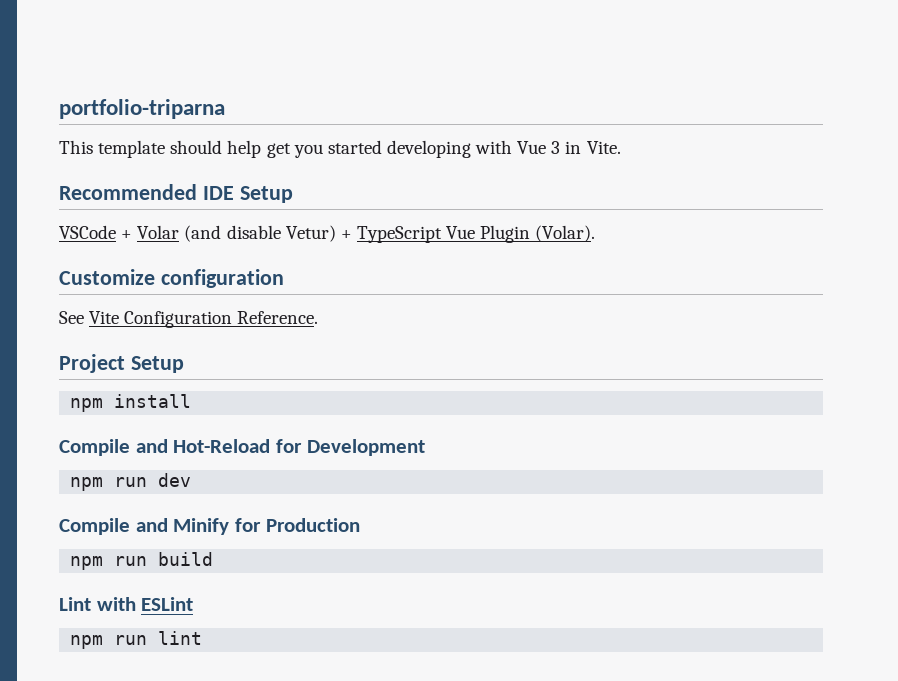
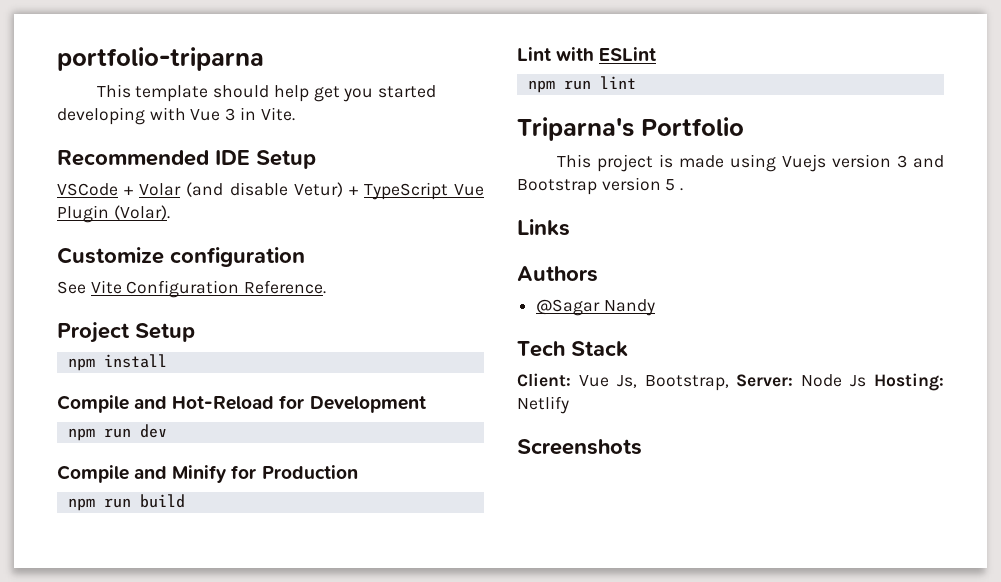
+ Triparna's Portfolio
+ This project is made using Vuejs version 3 and Bootstrap version 5 .
+ Links
+ Authors
+ @Sagar Nandy
+ Tech Stack
+ Client: Vue Js, Bootstrap, Server: Node Js Hosting: Netlify
+ Screenshots

